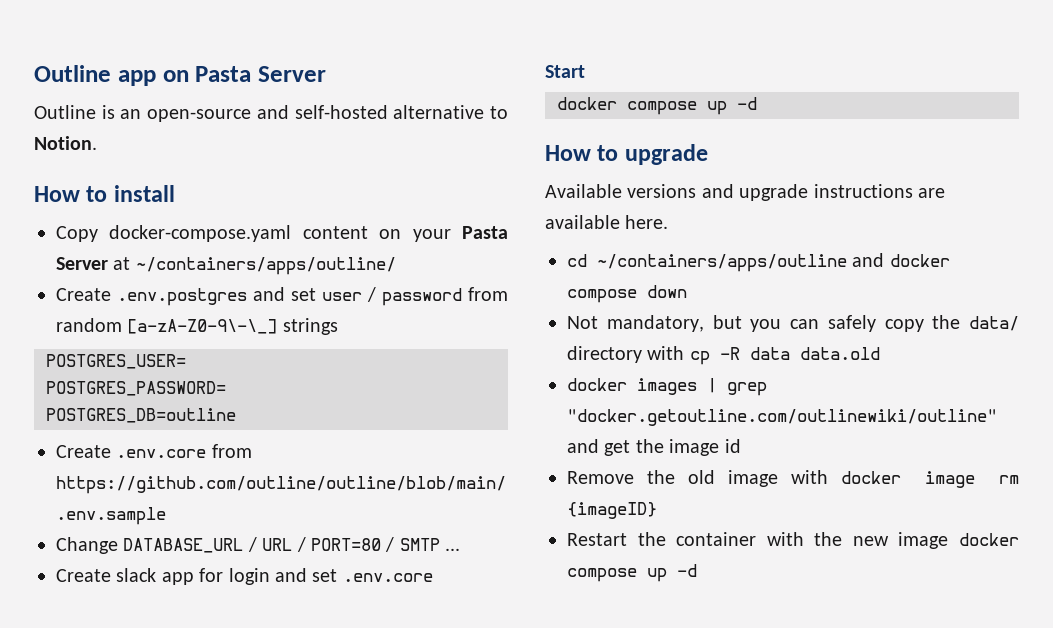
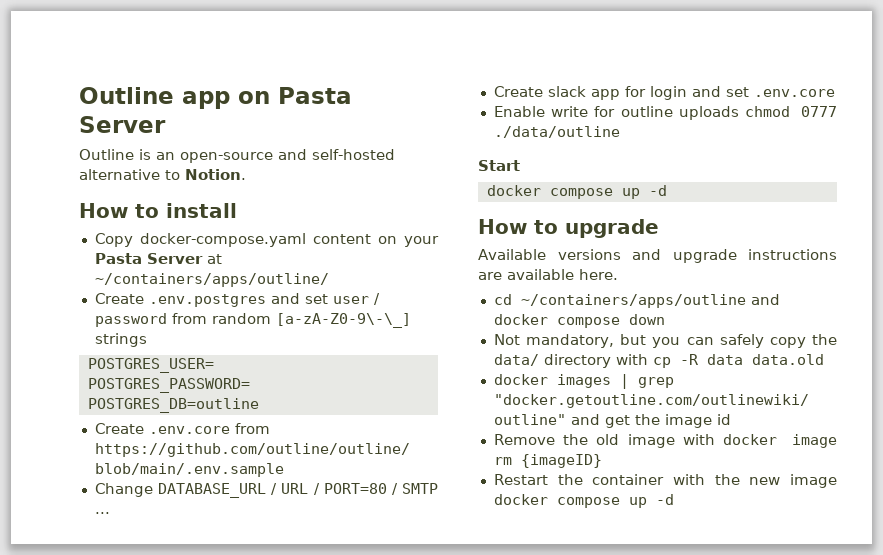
+ Enable write for outline uploads chmod 0777 ./data/outline

